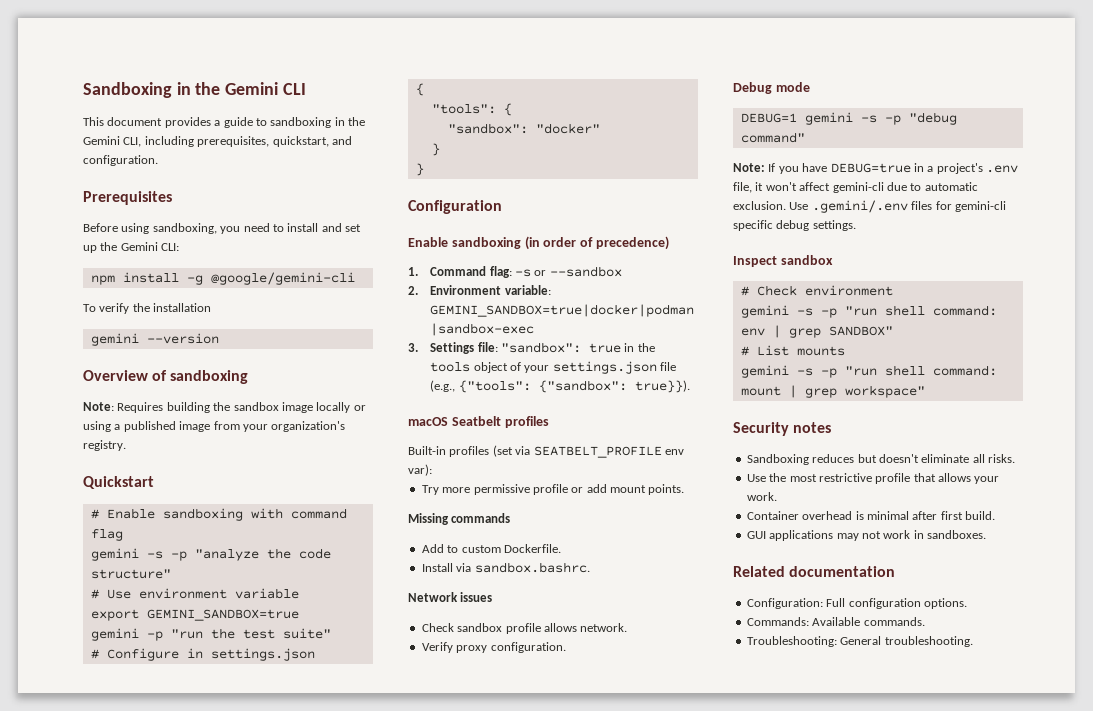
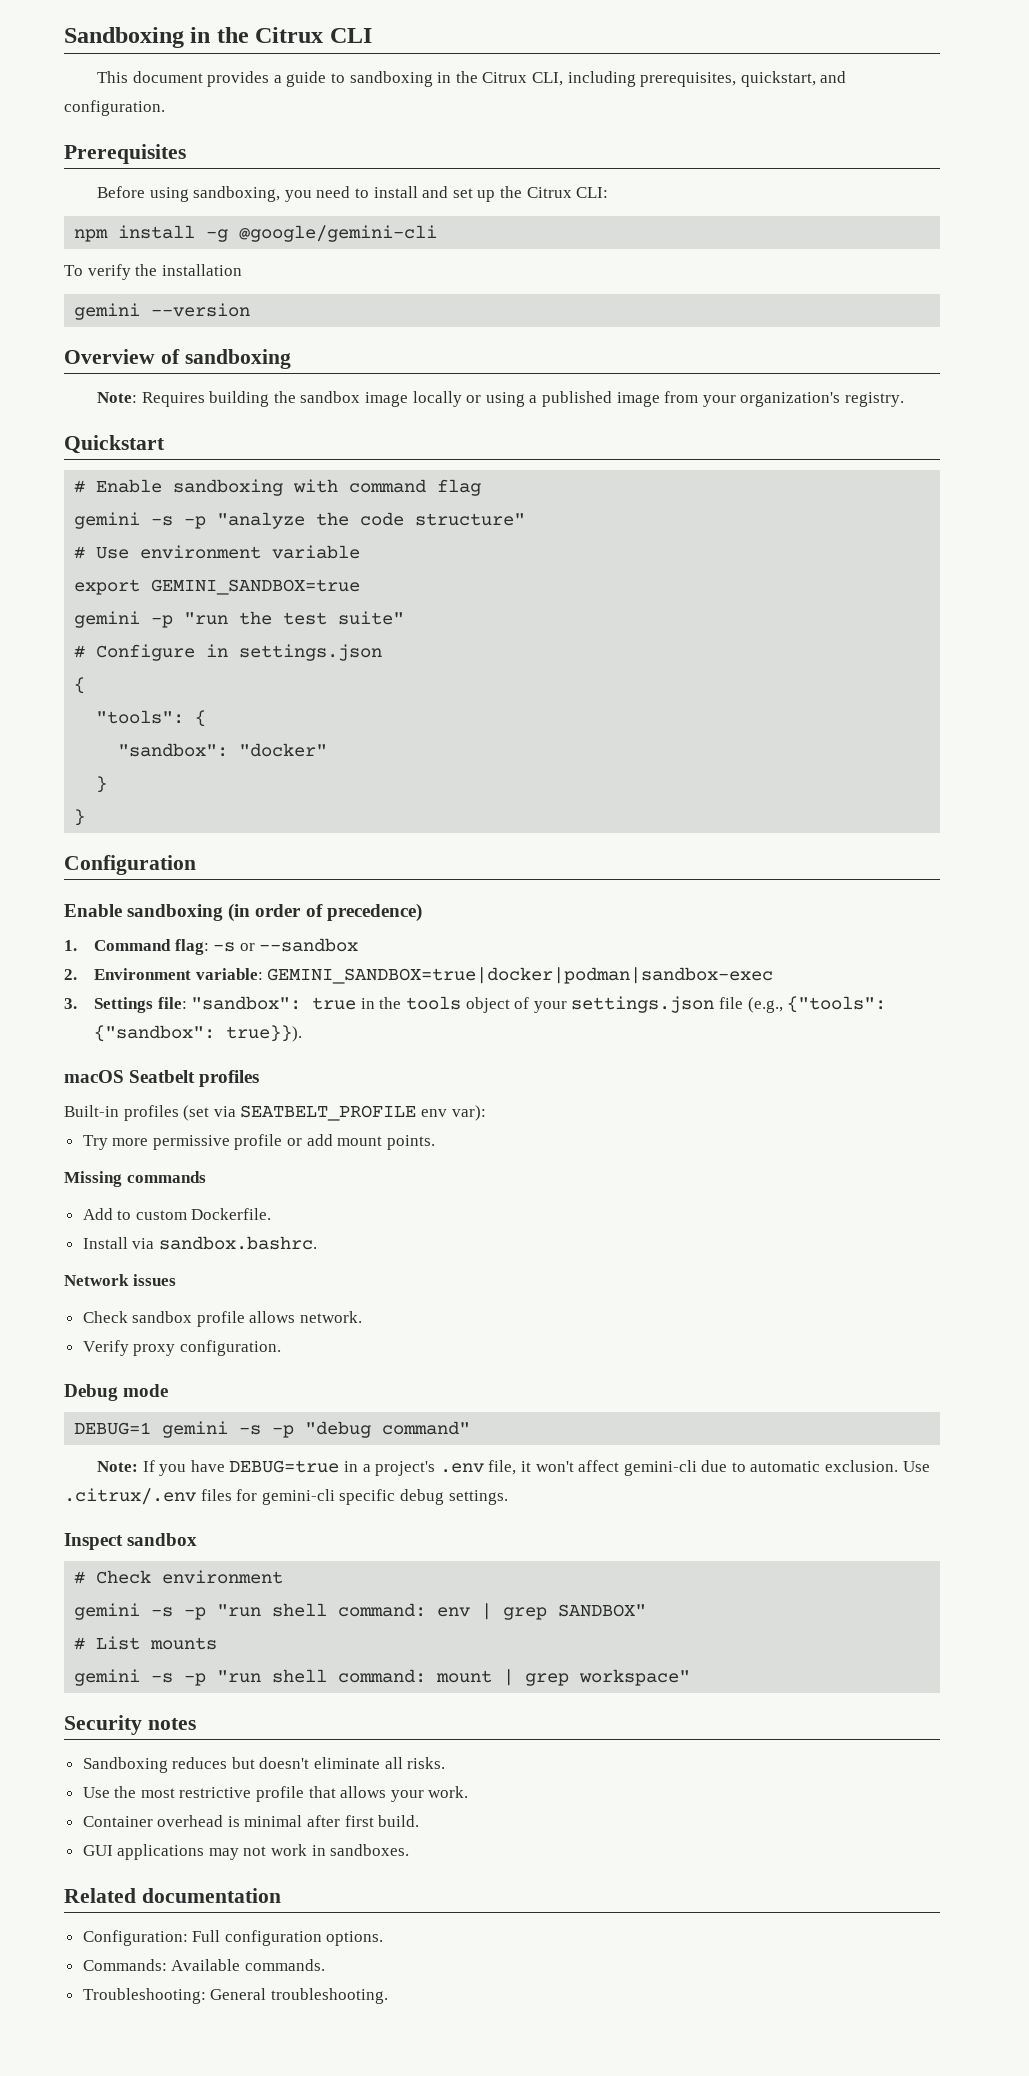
- Sandboxing in the Gemini CLI
+ Sandboxing in the Citrux CLI
- This document provides a guide to sandboxing in the Gemini CLI, including prerequisites, quickstart, and configuration.
+ This document provides a guide to sandboxing in the Citrux CLI, including prerequisites, quickstart, and configuration.
- Before using sandboxing, you need to install and set up the Gemini CLI:
+ Before using sandboxing, you need to install and set up the Citrux CLI:
- Use .gemini/.env files for gemini-cli specific debug settings.
+ Use .citrux/.env files for gemini-cli specific debug settings.

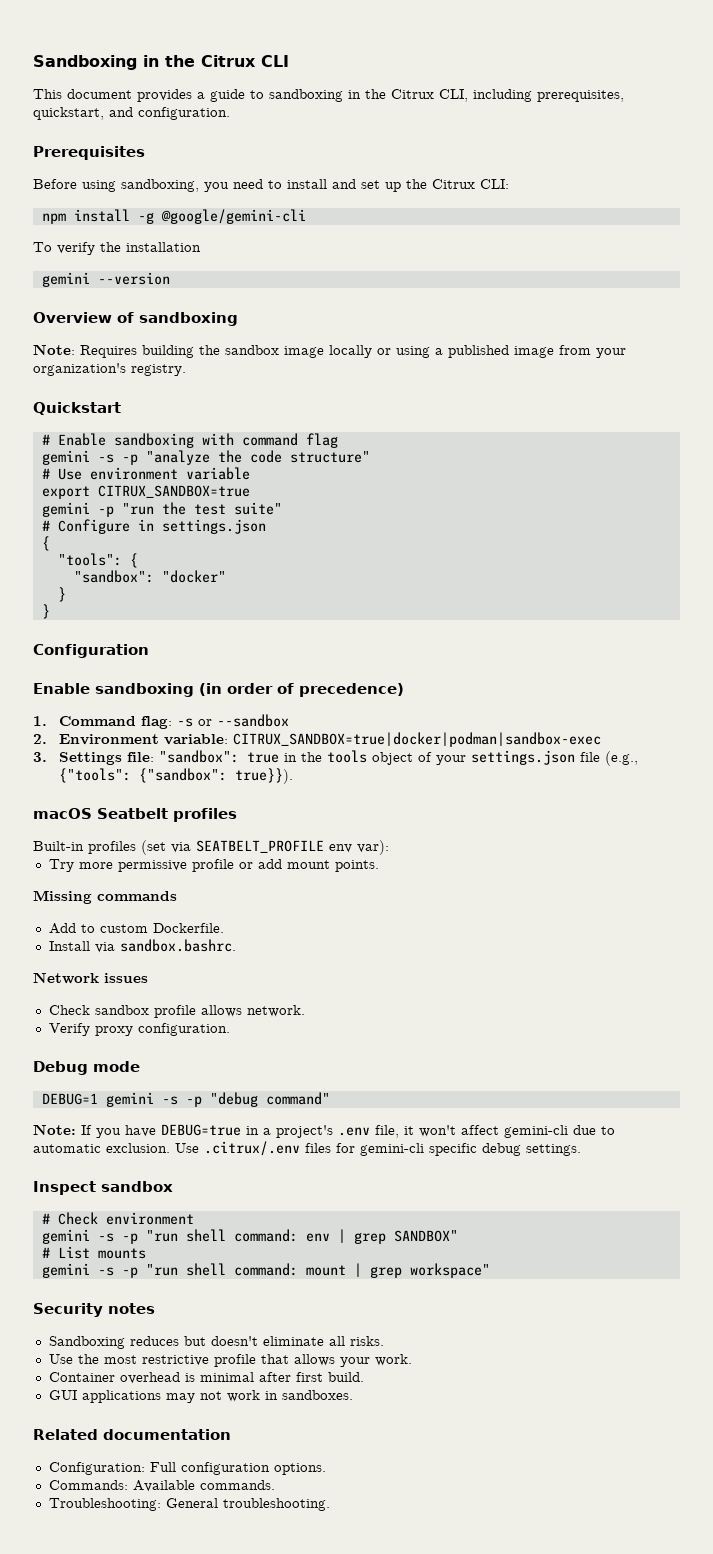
- export GEMINI_SANDBOX=true
+ export CITRUX_SANDBOX=true
- 2. Environment variable: GEMINI_SANDBOX=true|docker|podman|sandbox-exec
+ 2. Environment variable: CITRUX_SANDBOX=true|docker|podman|sandbox-exec

